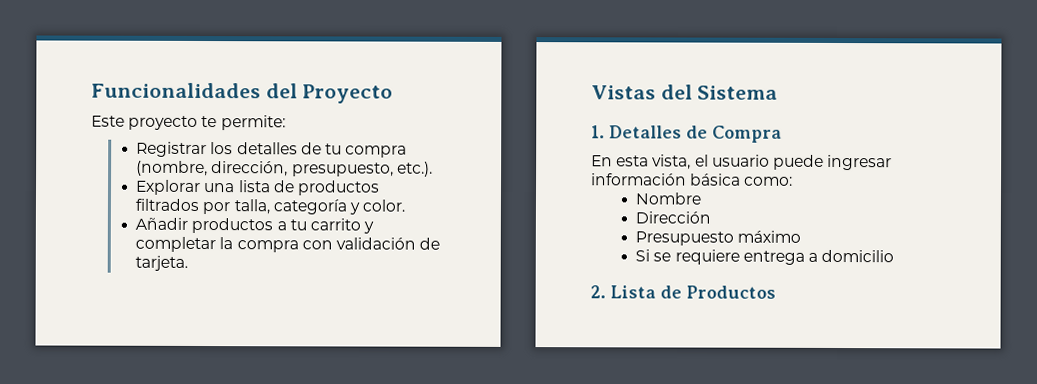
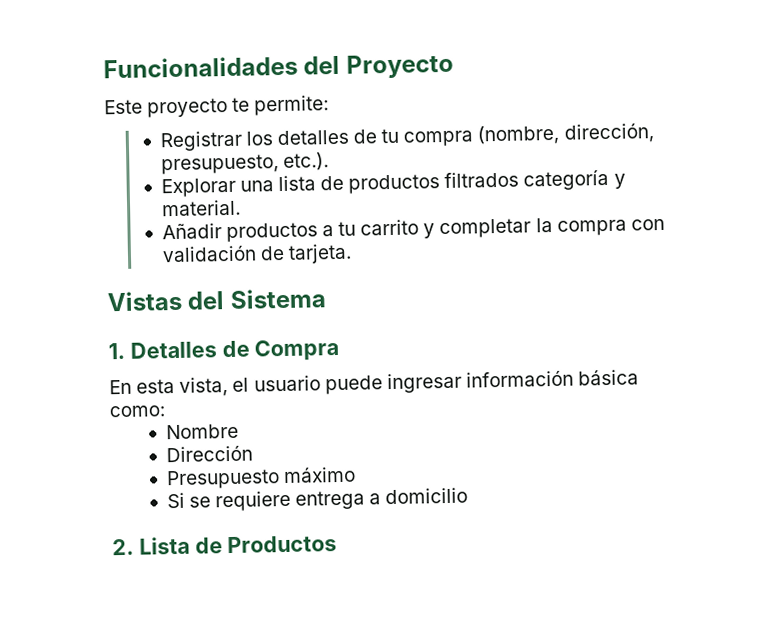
- Explorar una lista de productos filtrados por talla, categoría y color.
+ Explorar una lista de productos filtrados categoría y material.

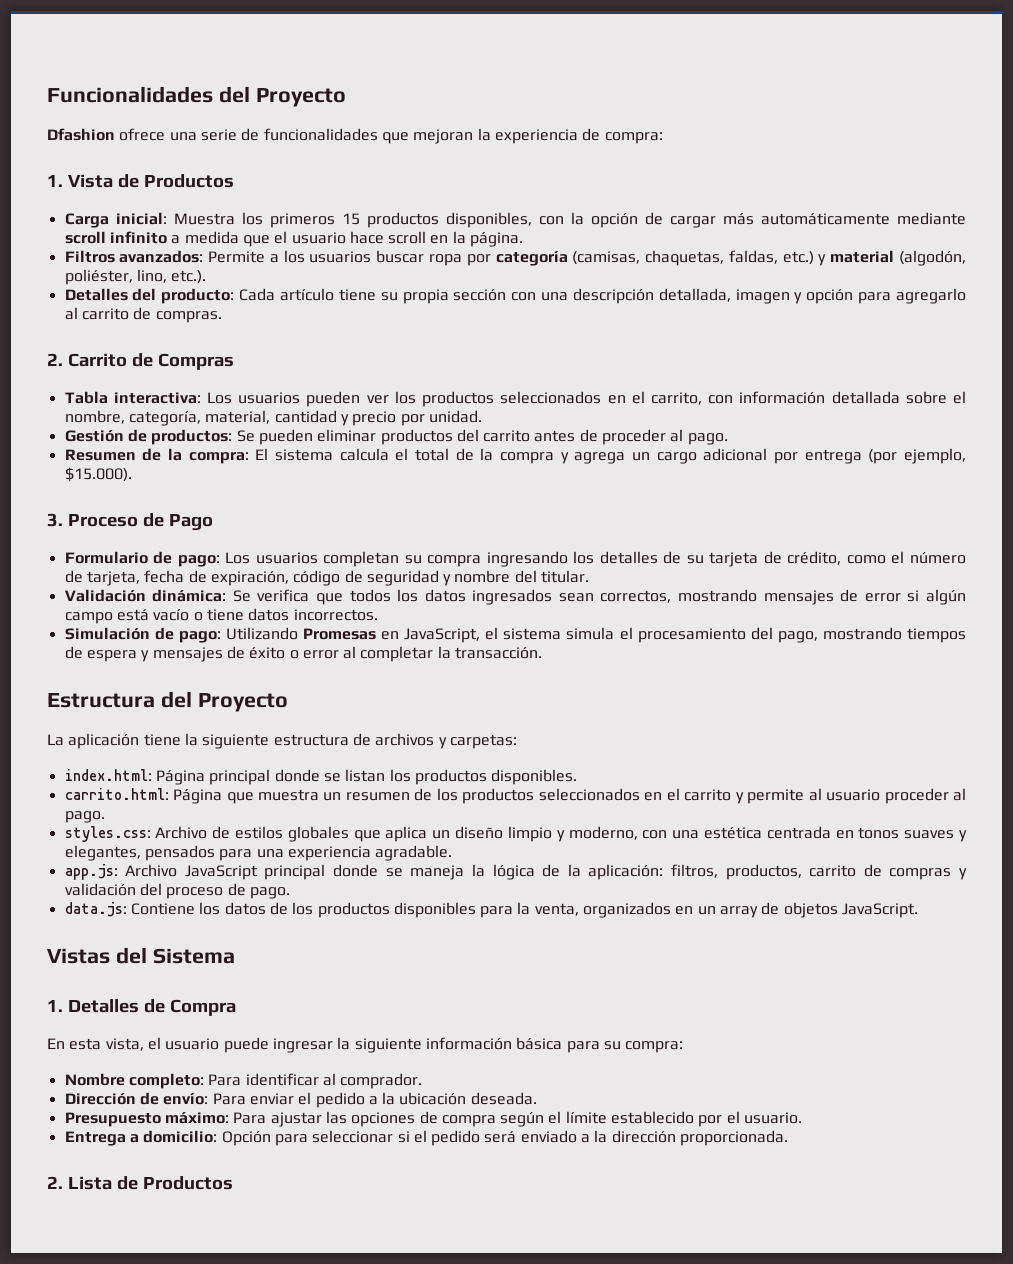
- Este proyecto te permite:
- Registrar los detalles de tu compra (nombre, dirección, presupuesto, etc.).
- Explorar una lista de productos filtrados categoría y material.
- Añadir productos a tu carrito y completar la compra con validación de tarjeta.
+ Dfashion ofrece una serie de funcionalidades que mejoran la experiencia de compra:
+ 1. Vista de Productos
+ Carga inicial: Muestra los primeros 15 productos disponibles, con la opción de cargar más automáticamente mediante scroll infinito a medida que el usuario hace scroll en la página.
+ Filtros avanzados: Permite a los usuarios buscar ropa por categoría (camisas, chaquetas, faldas, etc.) y material (algodón, poliéster, lino, etc.).
+ Detalles del producto: Cada artículo tiene su propia sección con una descripción detallada, imagen y opción para agregarlo al carrito de compras.
+ 2. Carrito de Compras
+ Tabla interactiva: Los usuarios pueden ver los productos seleccionados en el carrito, con información detallada sobre el nombre, categoría, material, cantidad y precio por unidad.
+ Gestión de productos: Se pueden eliminar productos del carrito antes de proceder al pago.
+ Resumen de la compra: El sistema calcula el total de la compra y agrega un cargo adicional por entrega (por ejemplo, $15.000).
+ 3. Proceso de Pago
+ Formulario de pago: Los usuarios completan su compra ingresando los detalles de su tarjeta de crédito, como el número de tarjeta, fecha de expiración, código de seguridad y nombre del titular.
+ Validación dinámica: Se verifica que todos los datos ingresados sean correctos, mostrando mensajes de error si algún campo está vacío o tiene datos incorrectos.
+ Simulación de pago: Utilizando Promesas en JavaScript, el sistema simula el procesamiento del pago, mostrando tiempos de espera y mensajes de éxito o error al completar la transacción.
+ Estructura del Proyecto
+ La aplicación tiene la siguiente estructura de archivos y carpetas:
+ index.html: Página principal donde se listan los productos disponibles.
+ carrito.html: Página que muestra un resumen de los productos seleccionados en el carrito y permite al usuario proceder al pago.
+ styles.css: Archivo de estilos globales que aplica un diseño limpio y moderno, con una estética centrada en tonos suaves y elegantes, pensados para una experiencia agradable.
+ app.js: Archivo JavaScript principal donde se maneja la lógica de la aplicación: filtros, productos, carrito de compras y validación del proceso de pago.
+ data.js: Contiene los datos de los productos disponibles para la venta, organizados en un array de objetos JavaScript.
- En esta vista, el usuario puede ingresar información básica como:
- Nombre
- Dirección
- Presupuesto máximo
- Si se requiere entrega a domicilio
+ En esta vista, el usuario puede ingresar la siguiente información básica para su compra:
+ Nombre completo: Para identificar al comprador.
+ Dirección de envío: Para enviar el pedido a la ubicación deseada.
+ Presupuesto máximo: Para ajustar las opciones de compra según el límite establecido por el usuario.
+ Entrega a domicilio: Opción para seleccionar si el pedido será enviado a la dirección proporcionada.

